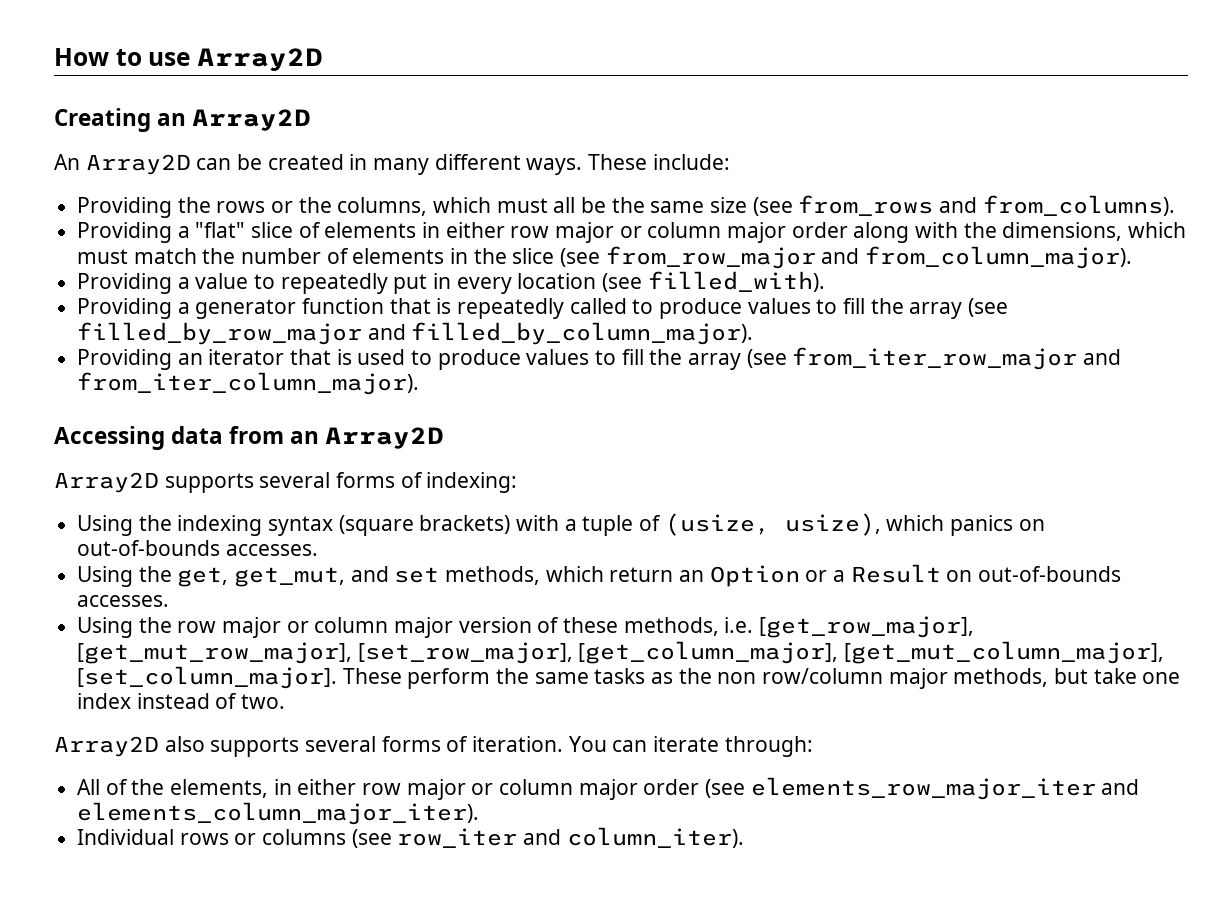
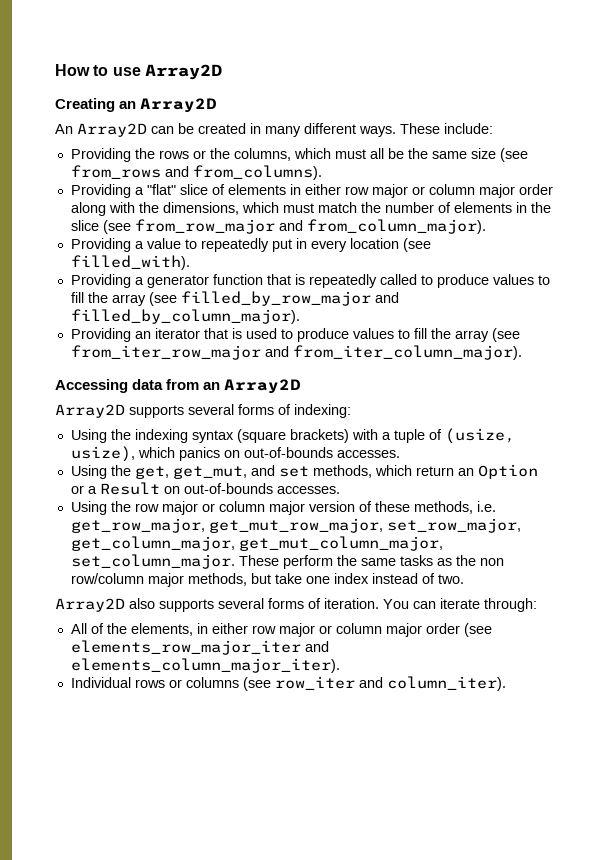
- Using the row major or column major version of these methods, i.e. [get_row_major], [get_mut_row_major], [set_row_major], [get_column_major], [get_mut_column_major], [set_column_major].
+ Using the row major or column major version of these methods, i.e. get_row_major, get_mut_row_major, set_row_major, get_column_major, get_mut_column_major, set_column_major.

